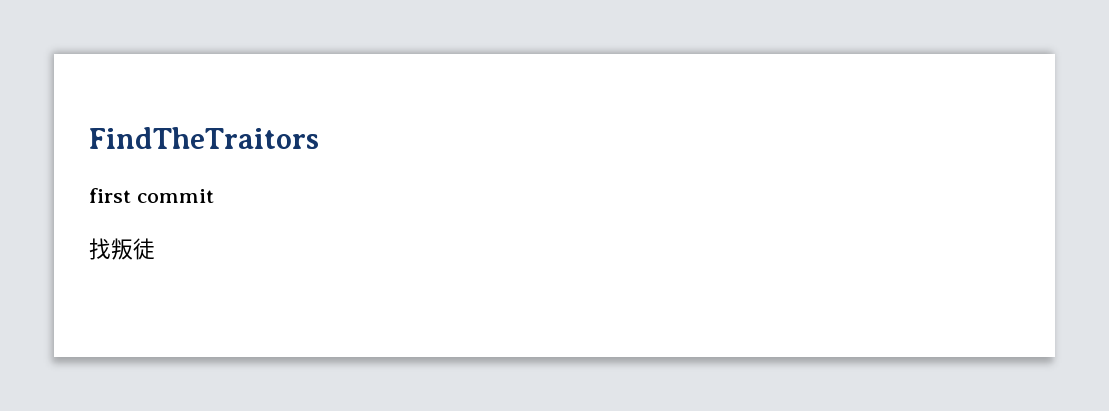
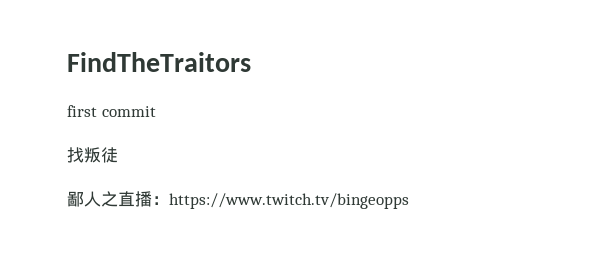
+ 鄙人之直播：https://www.twitch.tv/bingeopps

